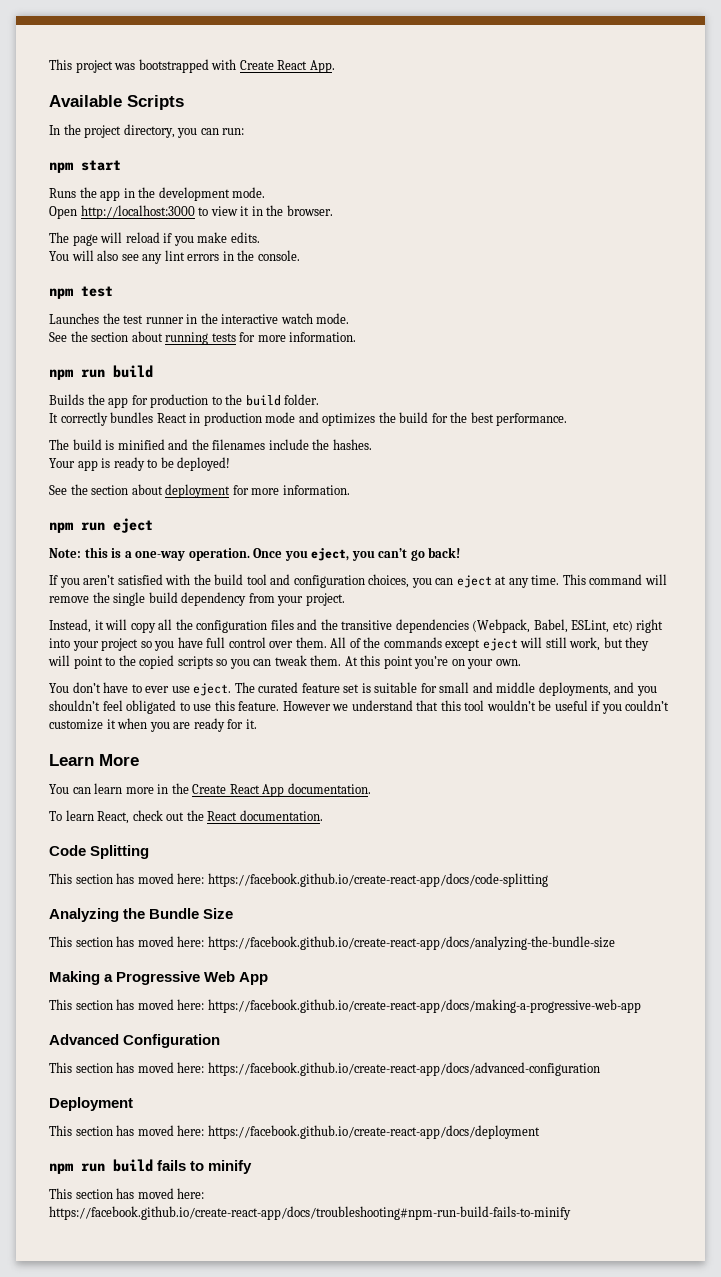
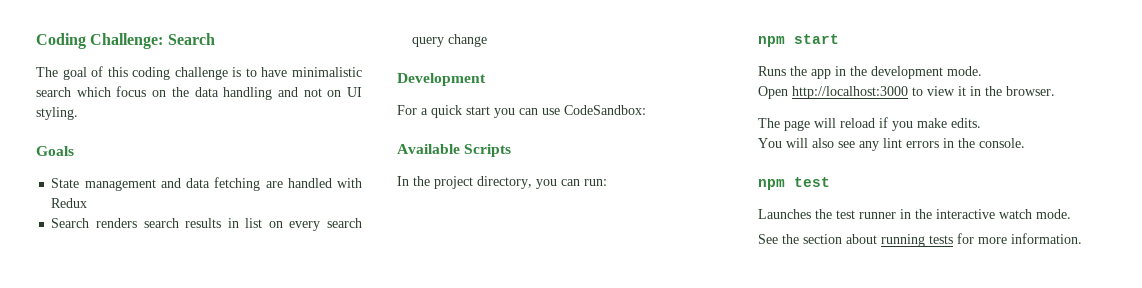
- This project was bootstrapped with Create React App.
+ Coding Challenge: Search
+ The goal of this coding challenge is to have minimalistic search which focus on the data handling and not on UI styling.
+ Goals
+ State management and data fetching are handled with Redux
+ Search renders search results in list on every search query change
+ Development
+ For a quick start you can use CodeSandbox:
  See the section about running tests for more information.
- npm run build
- Builds the app for production to the build folder.
- It correctly bundles React in production mode and optimizes the build for the best performance.
- The build is minified and the filenames include the hashes.
- Your app is ready to be deployed!
- See the section about deployment for more information.
- npm run eject
- Note: this is a one-way operation. Once you eject, you can’t go back!
- If you aren’t satisfied with the build tool and configuration choices, you can eject at any time. This command will remove the single build dependency from your project.
- Instead, it will copy all the configuration files and the transitive dependencies (Webpack, Babel, ESLint, etc) right into your project so you have full control over them. All of the commands except eject will still work, but they will point to the copied scripts so you can tweak them. At this point you’re on your own.
- You don’t have to ever use eject. The curated feature set is suitable for small and middle deployments, and you shouldn’t feel obligated to use this feature. However we understand that this tool wouldn’t be useful if you couldn’t customize it when you are ready for it.
- Learn More
- You can learn more in the Create React App documentation.
- To learn React, check out the React documentation.
- Code Splitting
- This section has moved here: https://facebook.github.io/create-react-app/docs/code-splitting
- Analyzing the Bundle Size
- This section has moved here: https://facebook.github.io/create-react-app/docs/analyzing-the-bundle-size
- Making a Progressive Web App
- This section has moved here: https://facebook.github.io/create-react-app/docs/making-a-progressive-web-app
- Advanced Configuration
- This section has moved here: https://facebook.github.io/create-react-app/docs/advanced-configuration
- Deployment
- This section has moved here: https://facebook.github.io/create-react-app/docs/deployment
- npm run build fails to minify
- This section has moved here: https://facebook.github.io/create-react-app/docs/troubleshooting#npm-run-build-fails-to-minify

